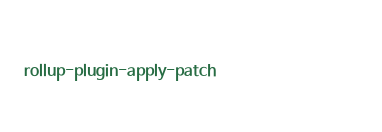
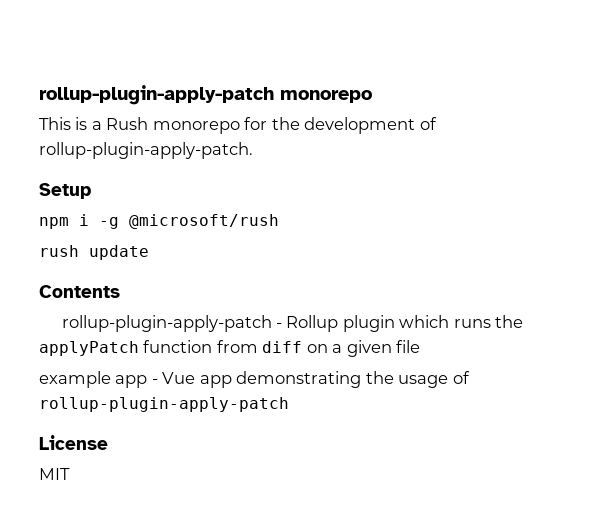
- rollup-plugin-apply-patch
+ rollup-plugin-apply-patch monorepo
+ This is a Rush monorepo for the development of rollup-plugin-apply-patch.
+ Setup
+ npm i -g @microsoft/rush
+ rush update
+ Contents
+ rollup-plugin-apply-patch - Rollup plugin which runs the applyPatch function from diff on a given file
+ example app - Vue app demonstrating the usage of rollup-plugin-apply-patch
+ License
+ MIT

